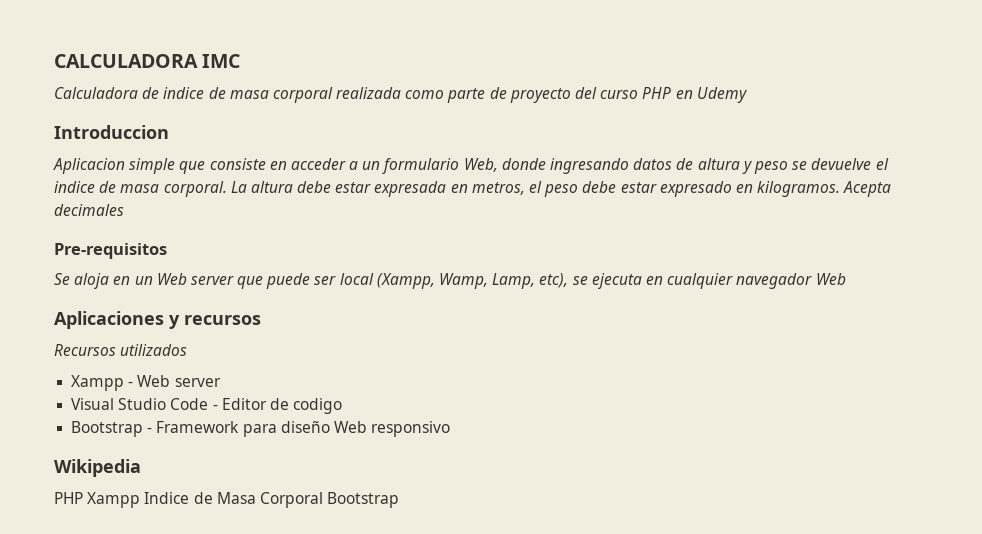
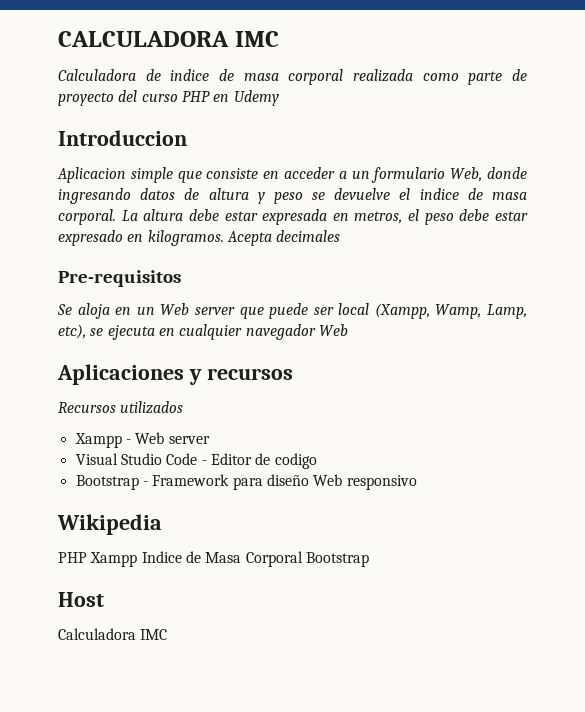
+ Host
+ Calculadora IMC

